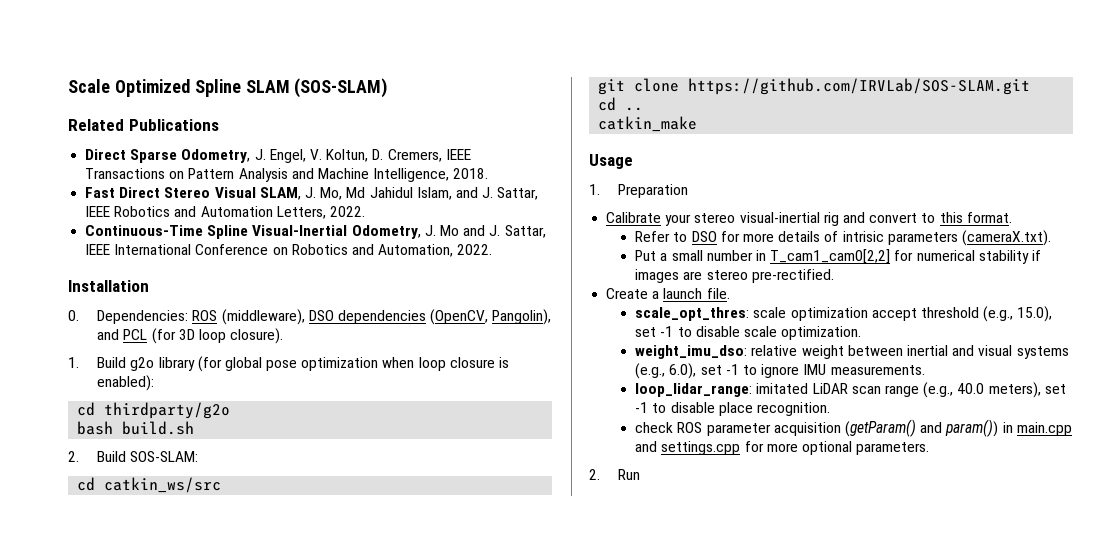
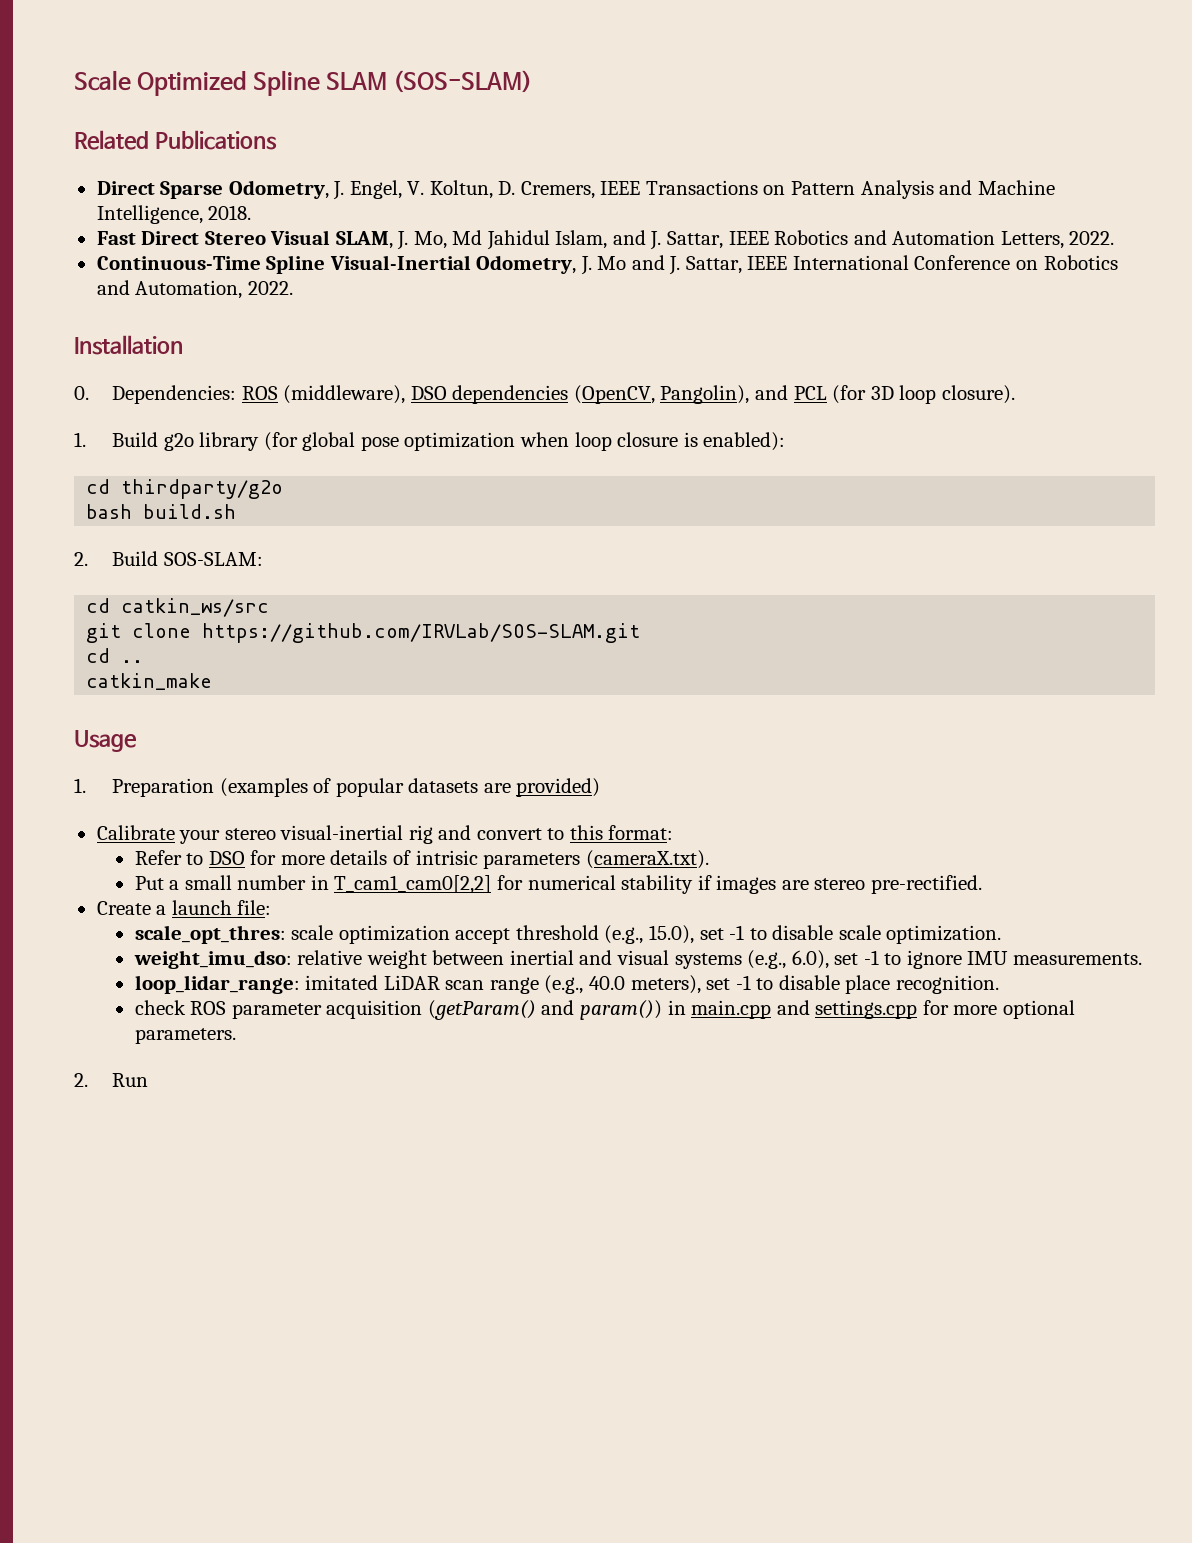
- 1. Preparation
+ 1. Preparation (examples of popular datasets are provided)
- Calibrate your stereo visual-inertial rig and convert to this format.
+ Calibrate your stereo visual-inertial rig and convert to this format:
- Create a launch file.
+ Create a launch file:

